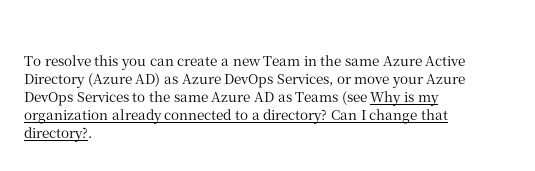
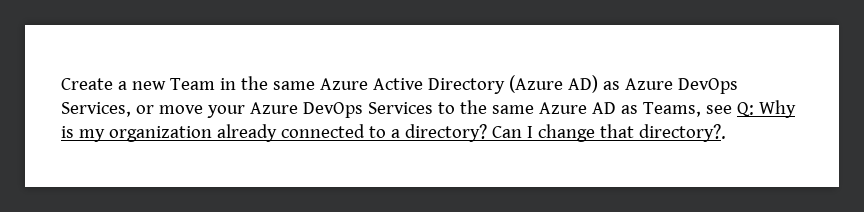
- To resolve this you can create a new Team in the same Azure Active Directory (Azure AD) as Azure DevOps Services, or move your Azure DevOps Services to the same Azure AD as Teams (see Why is my organization already connected to a directory?
+ Create a new Team in the same Azure Active Directory (Azure AD) as Azure DevOps Services, or move your Azure DevOps Services to the same Azure AD as Teams, see Q: Why is my organization already connected to a directory?

